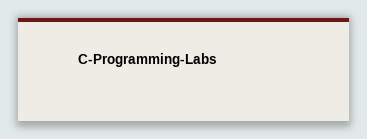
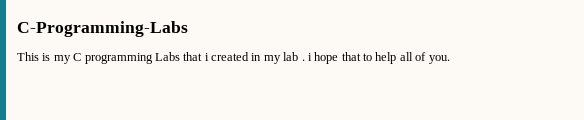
+ This is my C programming Labs that i created in my lab . i hope that to help all of you.

